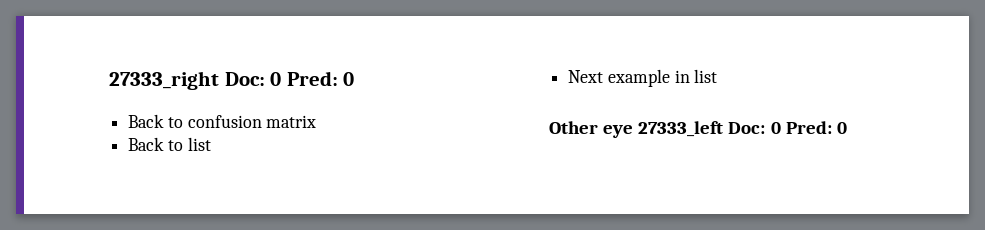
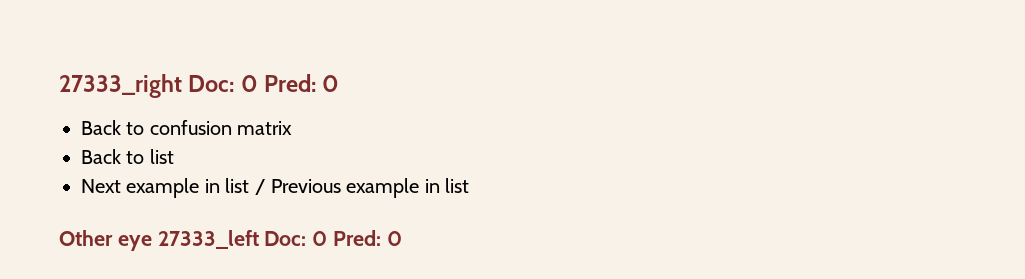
- Next example in list
+ Next example in list / Previous example in list

